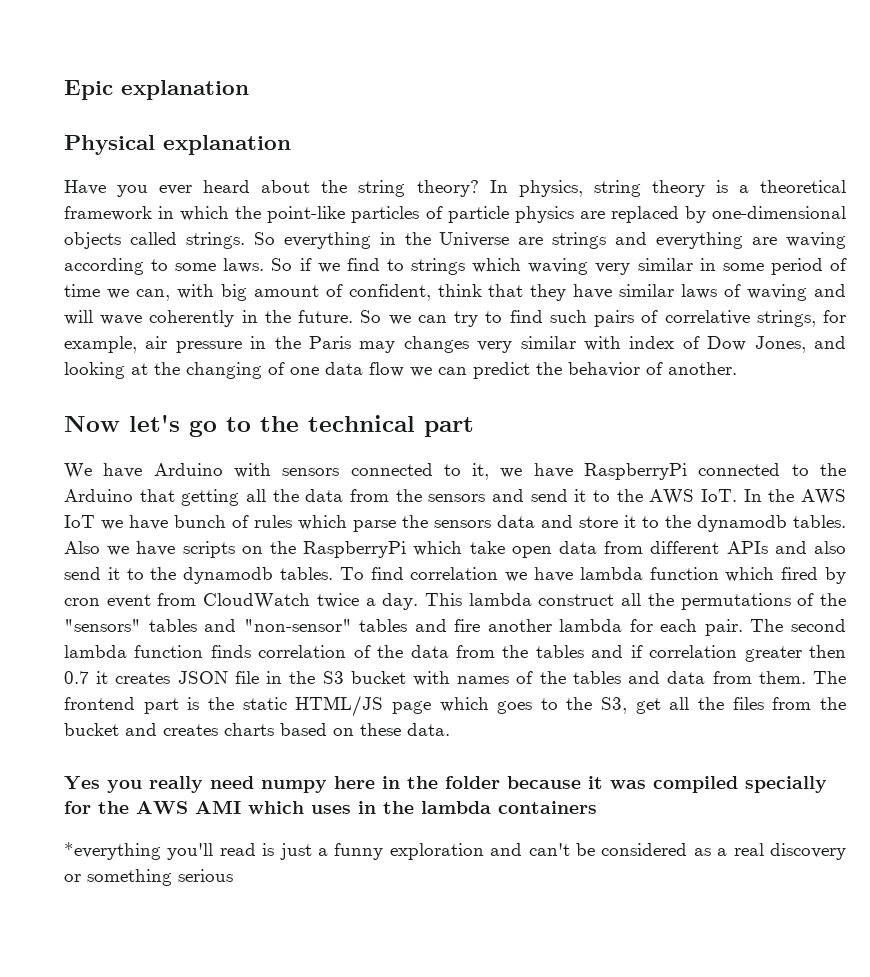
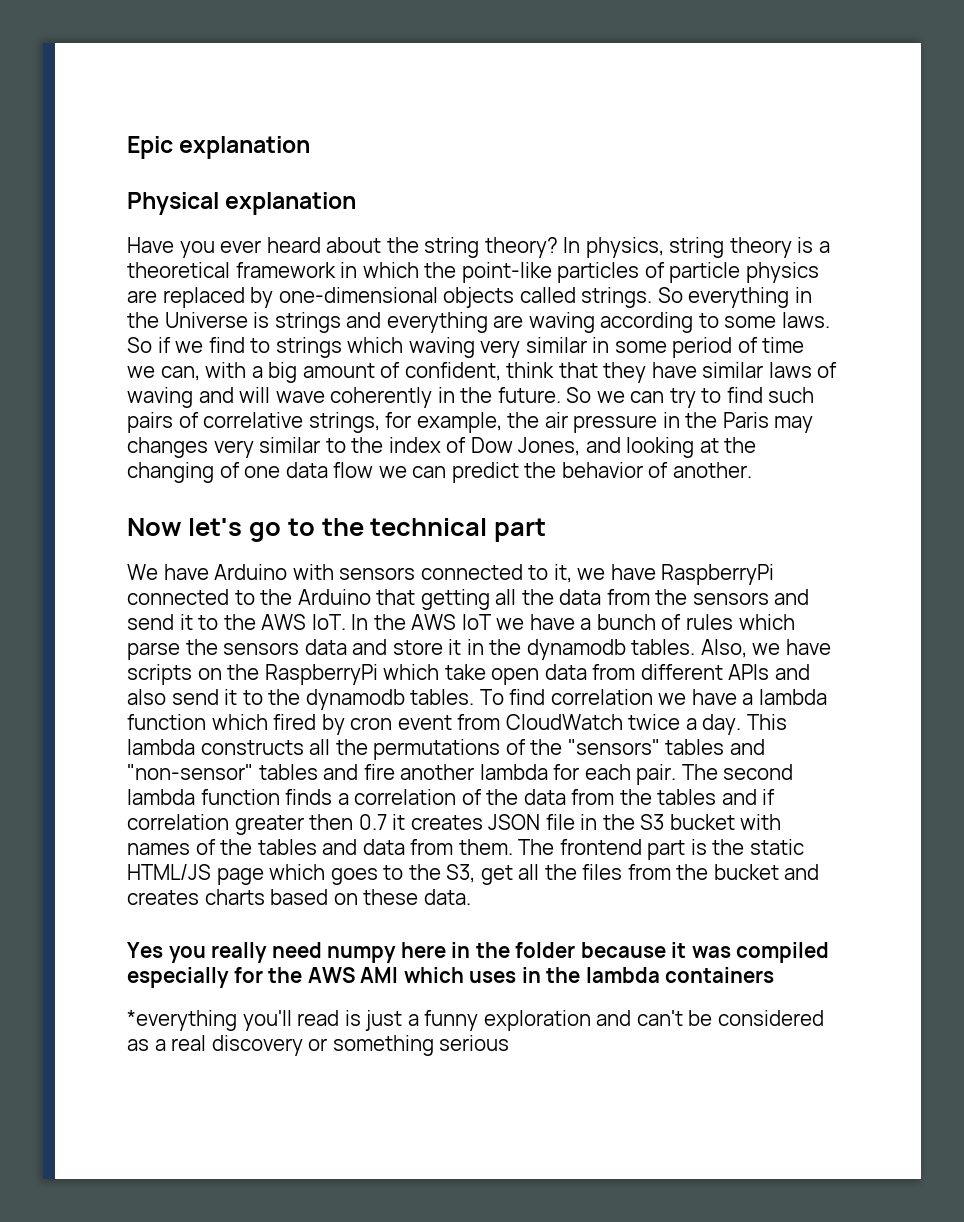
- So everything in the Universe are strings and everything are waving according to some laws.
+ So everything in the Universe is strings and everything are waving according to some laws.
- So if we find to strings which waving very similar in some period of time we can, with big amount of confident, think that they have similar laws of waving and will wave coherently in the future.
+ So if we find to strings which waving very similar in some period of time we can, with a big amount of confident, think that they have similar laws of waving and will wave coherently in the future.
- So we can try to find such pairs of correlative strings, for example, air pressure in the Paris may changes very similar with index of Dow Jones, and looking at the changing of one data flow we can predict the behavior of another.
+ So we can try to find such pairs of correlative strings, for example, the air pressure in the Paris may changes very similar to the index of Dow Jones, and looking at the changing of one data flow we can predict the behavior of another.
- We have Arduino with sensors connected to it, we have RaspberryPi connected to the Arduino that getting all the data from the sensors and send it to the AWS IoT. In the AWS IoT we have bunch of rules which parse the sensors data and store it to the dynamodb tables. Also we have scripts on the RaspberryPi which take open data from different APIs and also send it to the dynamodb tables.
+ We have Arduino with sensors connected to it, we have RaspberryPi connected to the Arduino that getting all the data from the sensors and send it to the AWS IoT. In the AWS IoT we have a bunch of rules which parse the sensors data and store it in the dynamodb tables. Also, we have scripts on the RaspberryPi which take open data from different APIs and also send it to the dynamodb tables.
- To find correlation we have lambda function which fired by cron event from CloudWatch twice a day.
+ To find correlation we have a lambda function which fired by cron event from CloudWatch twice a day.
- This lambda construct all the permutations of the "sensors" tables and "non-sensor" tables and fire another lambda for each pair.
+ This lambda constructs all the permutations of the "sensors" tables and "non-sensor" tables and fire another lambda for each pair.
- The second lambda function finds correlation of the data from the tables and if correlation greater then 0.7 it creates JSON file in the S3 bucket with names of the tables and data from them.
+ The second lambda function finds a correlation of the data from the tables and if correlation greater then 0.7 it creates JSON file in the S3 bucket with names of the tables and data from them.
- Yes you really need numpy here in the folder because it was compiled specially for the AWS AMI which uses in the lambda containers
+ Yes you really need numpy here in the folder because it was compiled especially for the AWS AMI which uses in the lambda containers

